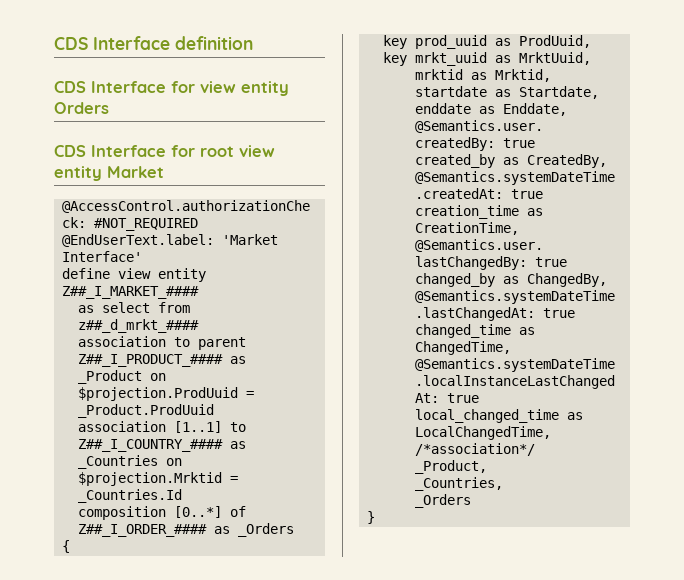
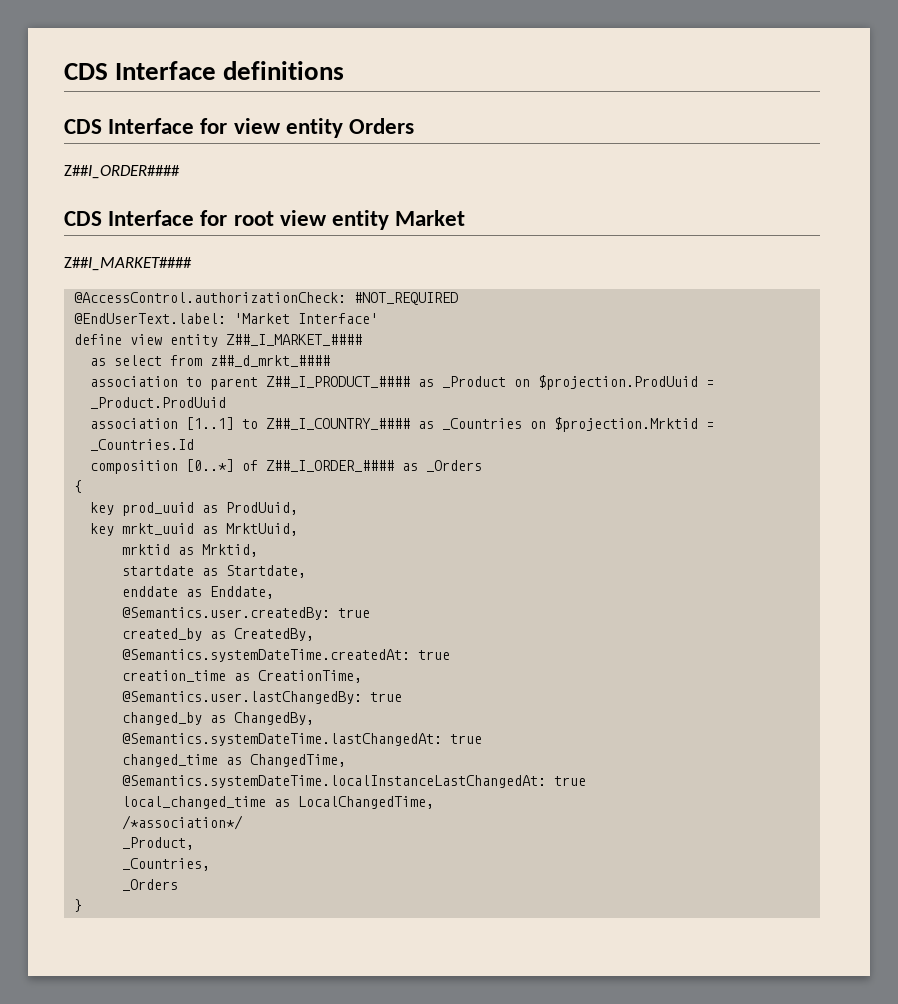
- CDS Interface definition
+ CDS Interface definitions
+ Z##I_ORDER####
+ Z##I_MARKET####

